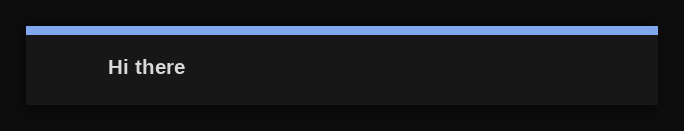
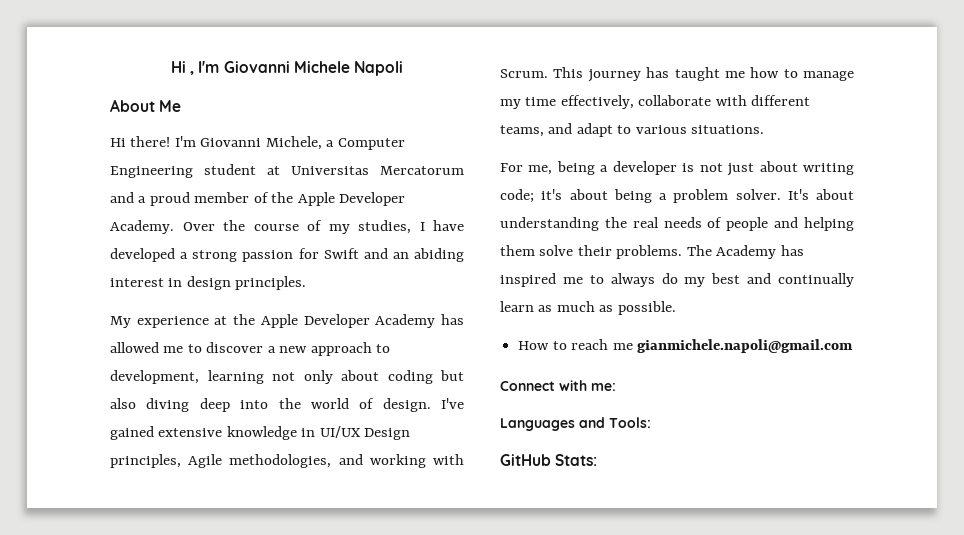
- Hi there
+ Hi , I'm Giovanni Michele Napoli
+ About Me
+ Hi there! I'm Giovanni Michele, a Computer Engineering student at Universitas Mercatorum and a proud member of the Apple Developer Academy. Over the course of my studies, I have developed a strong passion for Swift and an abiding interest in design principles.
+ My experience at the Apple Developer Academy has allowed me to discover a new approach to development, learning not only about coding but also diving deep into the world of design. I've gained extensive knowledge in UI/UX Design principles, Agile methodologies, and working with Scrum. This journey has taught me how to manage my time effectively, collaborate with different teams, and adapt to various situations.
+ For me, being a developer is not just about writing code; it's about being a problem solver. It's about understanding the real needs of people and helping them solve their problems. The Academy has inspired me to always do my best and continually learn as much as possible.
+ How to reach me gianmichele.napoli@gmail.com
+ Connect with me:
+ Languages and Tools:
+ GitHub Stats:

